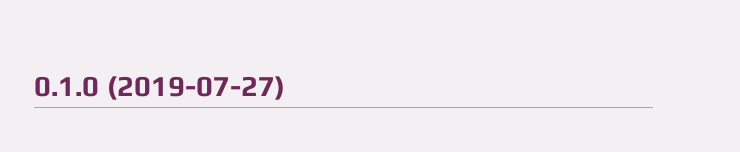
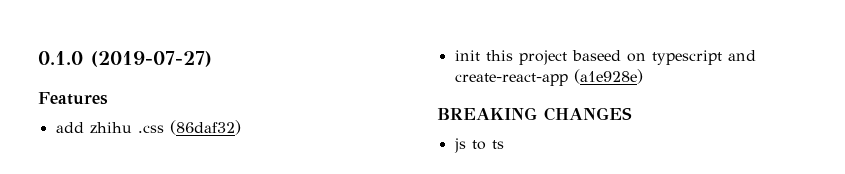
+ Features
+ add zhihu .css (86daf32)
+ init this project baseed on typescript and create-react-app (a1e928e)
+ BREAKING CHANGES
+ js to ts

